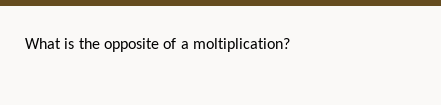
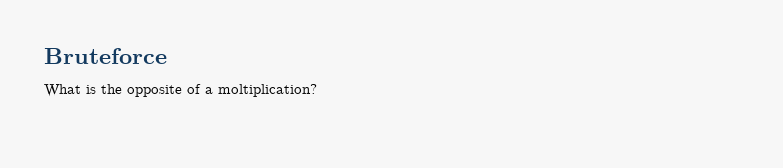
+ Bruteforce

